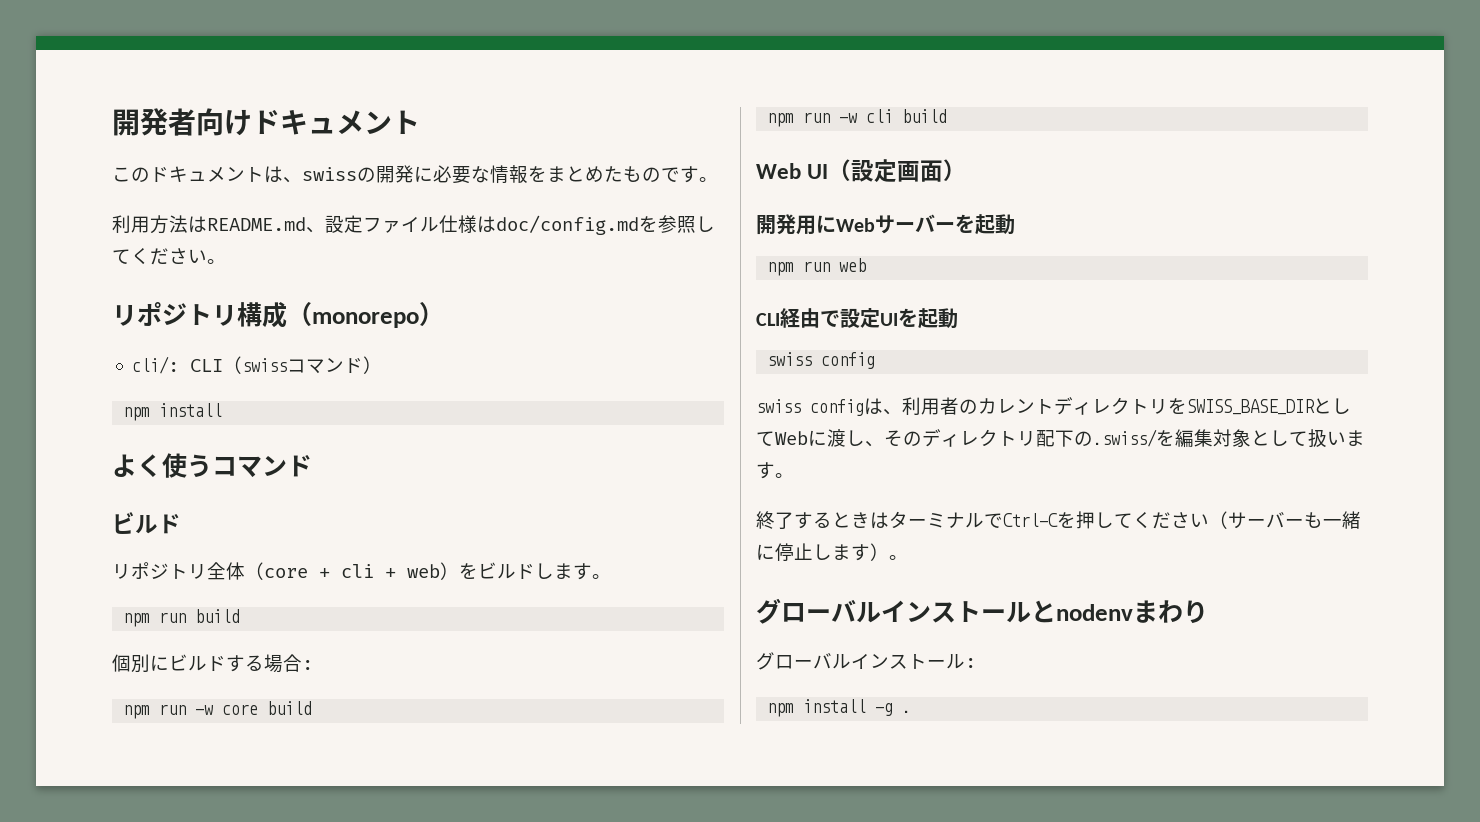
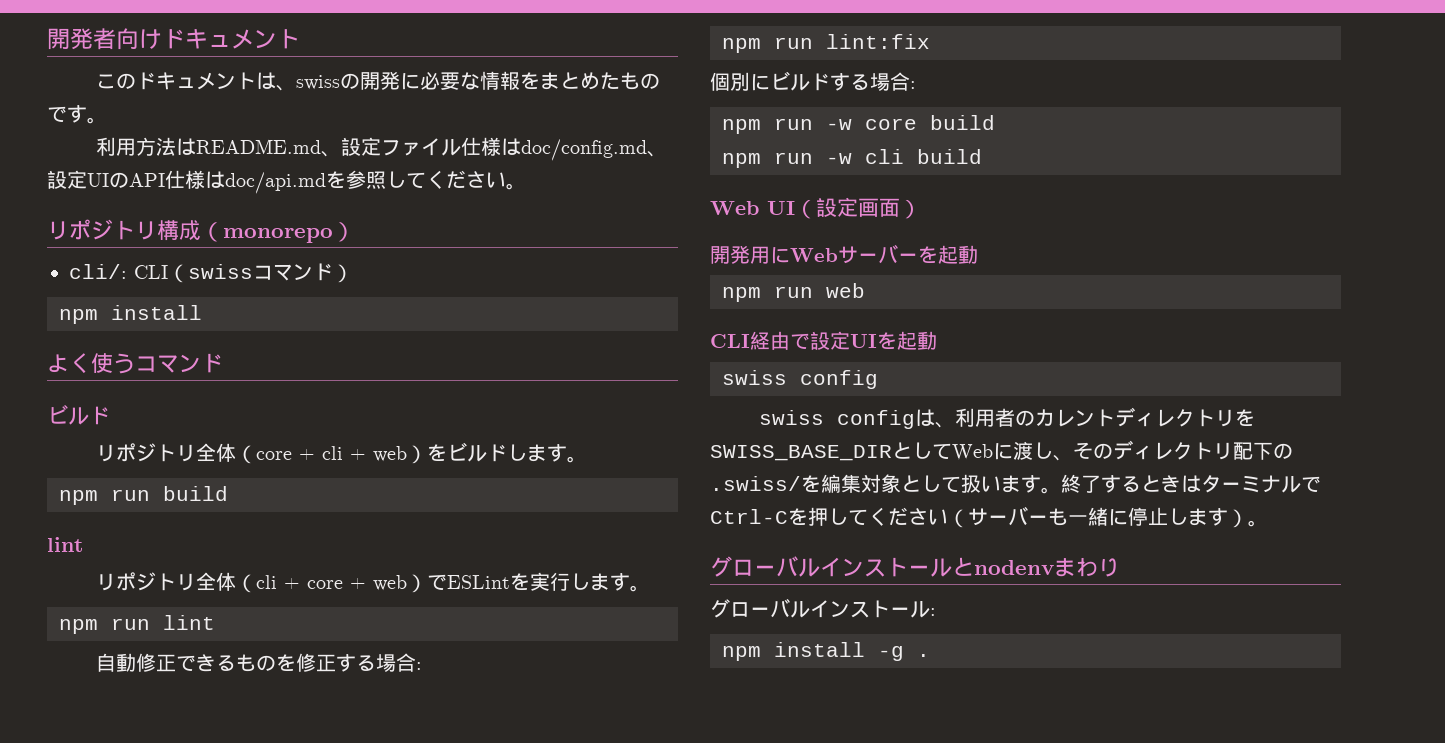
- 利用方法はREADME.md、設定ファイル仕様はdoc/config.mdを参照してください。
+ 利用方法はREADME.md、設定ファイル仕様はdoc/config.md、設定UIのAPI仕様はdoc/api.mdを参照してください。
  npm run build
+ lint
+ リポジトリ全体（cli + core + web）でESLintを実行します。
+ npm run lint
+ 自動修正できるものを修正する場合:
+ npm run lint:fix
- swiss configは、利用者のカレントディレクトリをSWISS_BASE_DIRとしてWebに渡し、そのディレクトリ配下の.swiss/を編集対象として扱います。
- 終了するときはターミナルでCtrl-Cを押してください（サーバーも一緒に停止します）。
+ swiss configは、利用者のカレントディレクトリをSWISS_BASE_DIRとしてWebに渡し、そのディレクトリ配下の.swiss/を編集対象として扱います。終了するときはターミナルでCtrl-Cを押してください（サーバーも一緒に停止します）。

